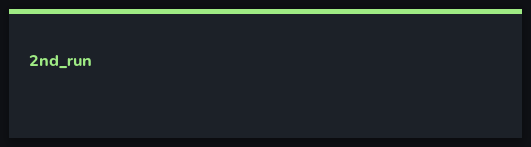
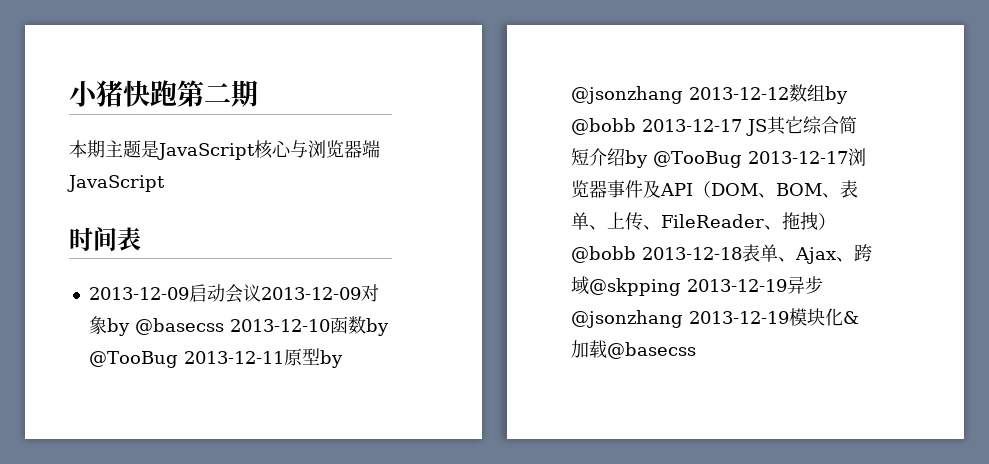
- 2nd_run
+ 小猪快跑第二期
+ 本期主题是JavaScript核心与浏览器端JavaScript
+ 时间表
+ 2013-12-09启动会议2013-12-09对象by @basecss 2013-12-10函数by @TooBug 2013-12-11原型by @jsonzhang 2013-12-12数组by @bobb 2013-12-17 JS其它综合简短介绍by @TooBug 2013-12-17浏览器事件及API（DOM、BOM、表单、上传、FileReader、拖拽）@bobb 2013-12-18表单、Ajax、跨域@skpping 2013-12-19异步@jsonzhang 2013-12-19模块化&加载@basecss

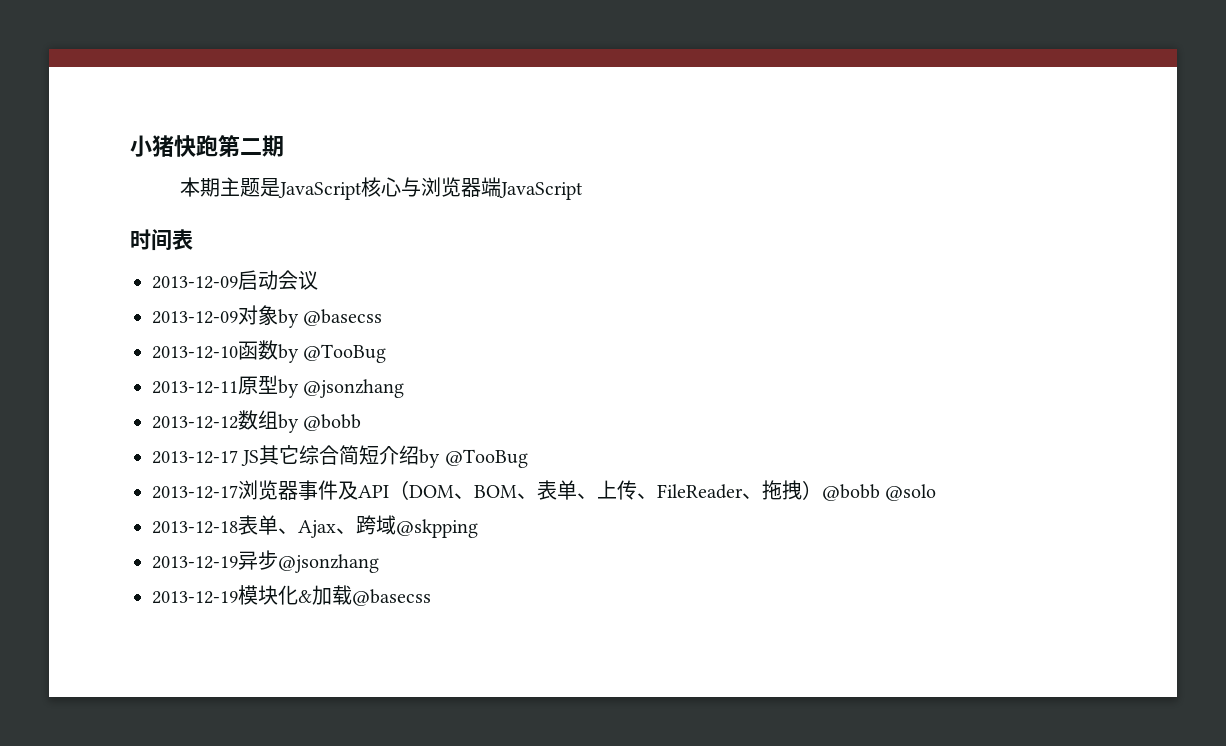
- 2013-12-09启动会议2013-12-09对象by @basecss 2013-12-10函数by @TooBug 2013-12-11原型by @jsonzhang 2013-12-12数组by @bobb 2013-12-17 JS其它综合简短介绍by @TooBug 2013-12-17浏览器事件及API（DOM、BOM、表单、上传、FileReader、拖拽）@bobb 2013-12-18表单、Ajax、跨域@skpping 2013-12-19异步@jsonzhang 2013-12-19模块化&加载@basecss
+ 2013-12-09启动会议
+ 2013-12-09对象by @basecss
+ 2013-12-10函数by @TooBug
+ 2013-12-11原型by @jsonzhang
+ 2013-12-12数组by @bobb
+ 2013-12-17 JS其它综合简短介绍by @TooBug
+ 2013-12-17浏览器事件及API（DOM、BOM、表单、上传、FileReader、拖拽）@bobb @solo
+ 2013-12-18表单、Ajax、跨域@skpping
+ 2013-12-19异步@jsonzhang
+ 2013-12-19模块化&加载@basecss

